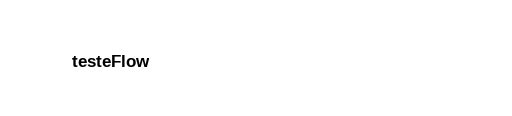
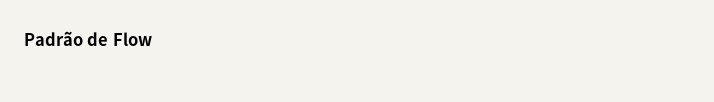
- testeFlow
+ Padrão de Flow

